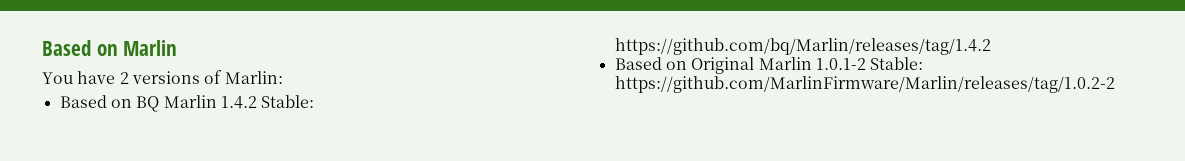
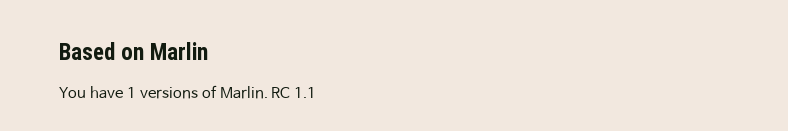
- You have 2 versions of Marlin:
- Based on BQ Marlin 1.4.2 Stable: https://github.com/bq/Marlin/releases/tag/1.4.2
- Based on Original Marlin 1.0.1-2 Stable: https://github.com/MarlinFirmware/Marlin/releases/tag/1.0.2-2
+ You have 1 versions of Marlin. RC 1.1

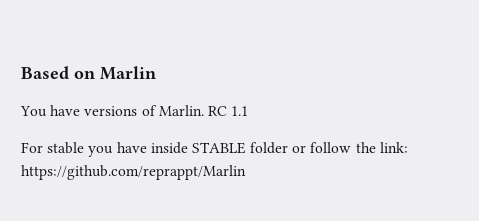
- You have 1 versions of Marlin.
+ You have versions of Marlin.
+ For stable you have inside STABLE folder or follow the link: https://github.com/reprappt/Marlin

